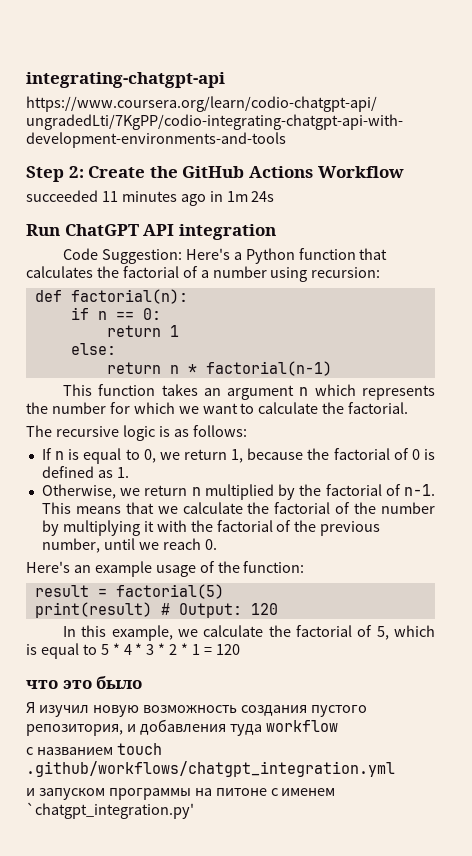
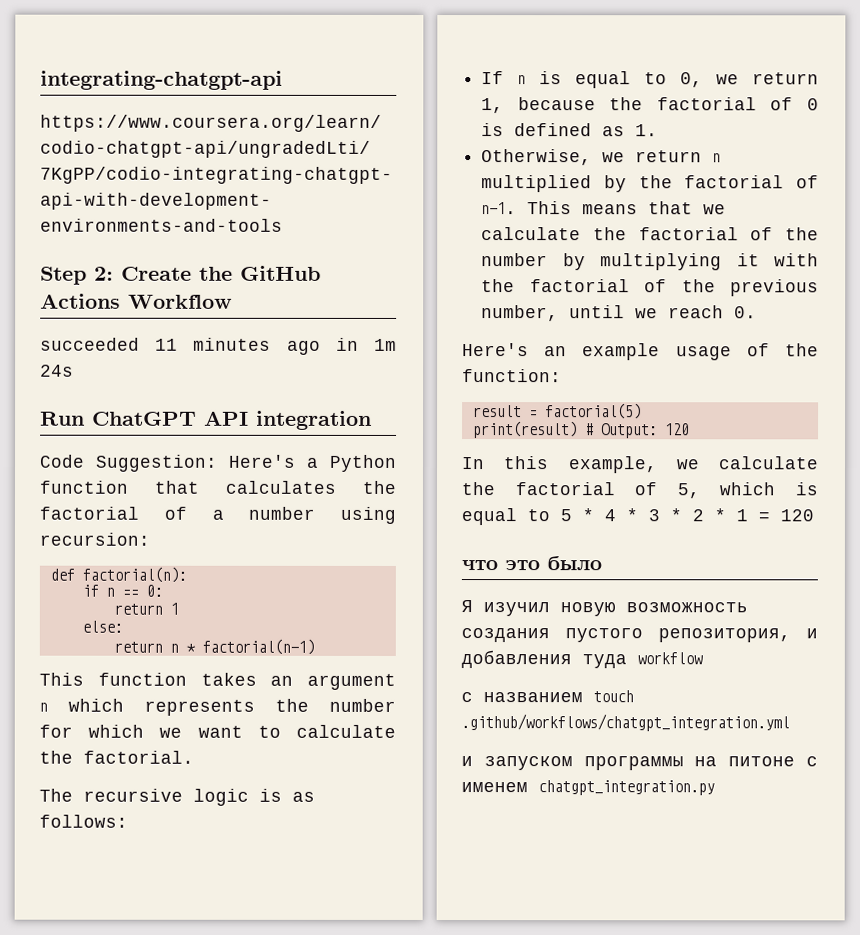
- и запуском программы на питоне с именем `chatgpt_integration.py'
+ и запуском программы на питоне с именем chatgpt_integration.py

